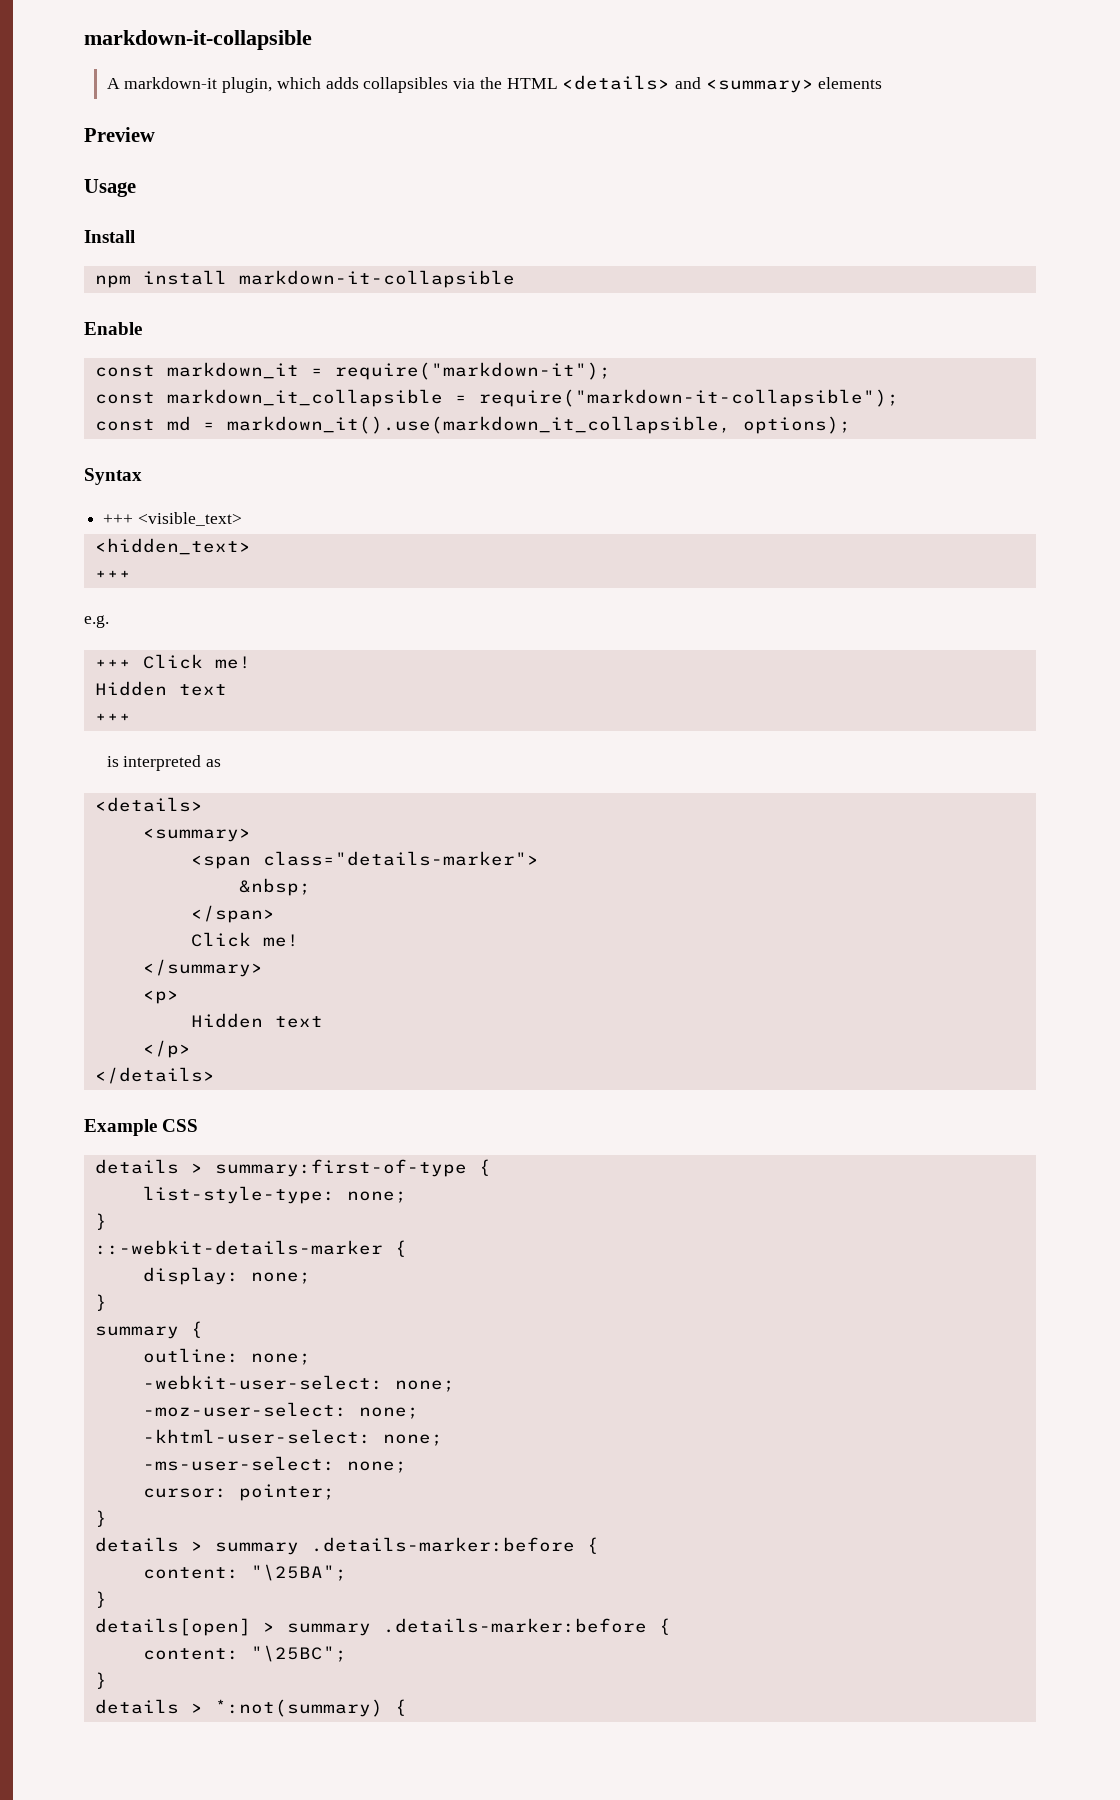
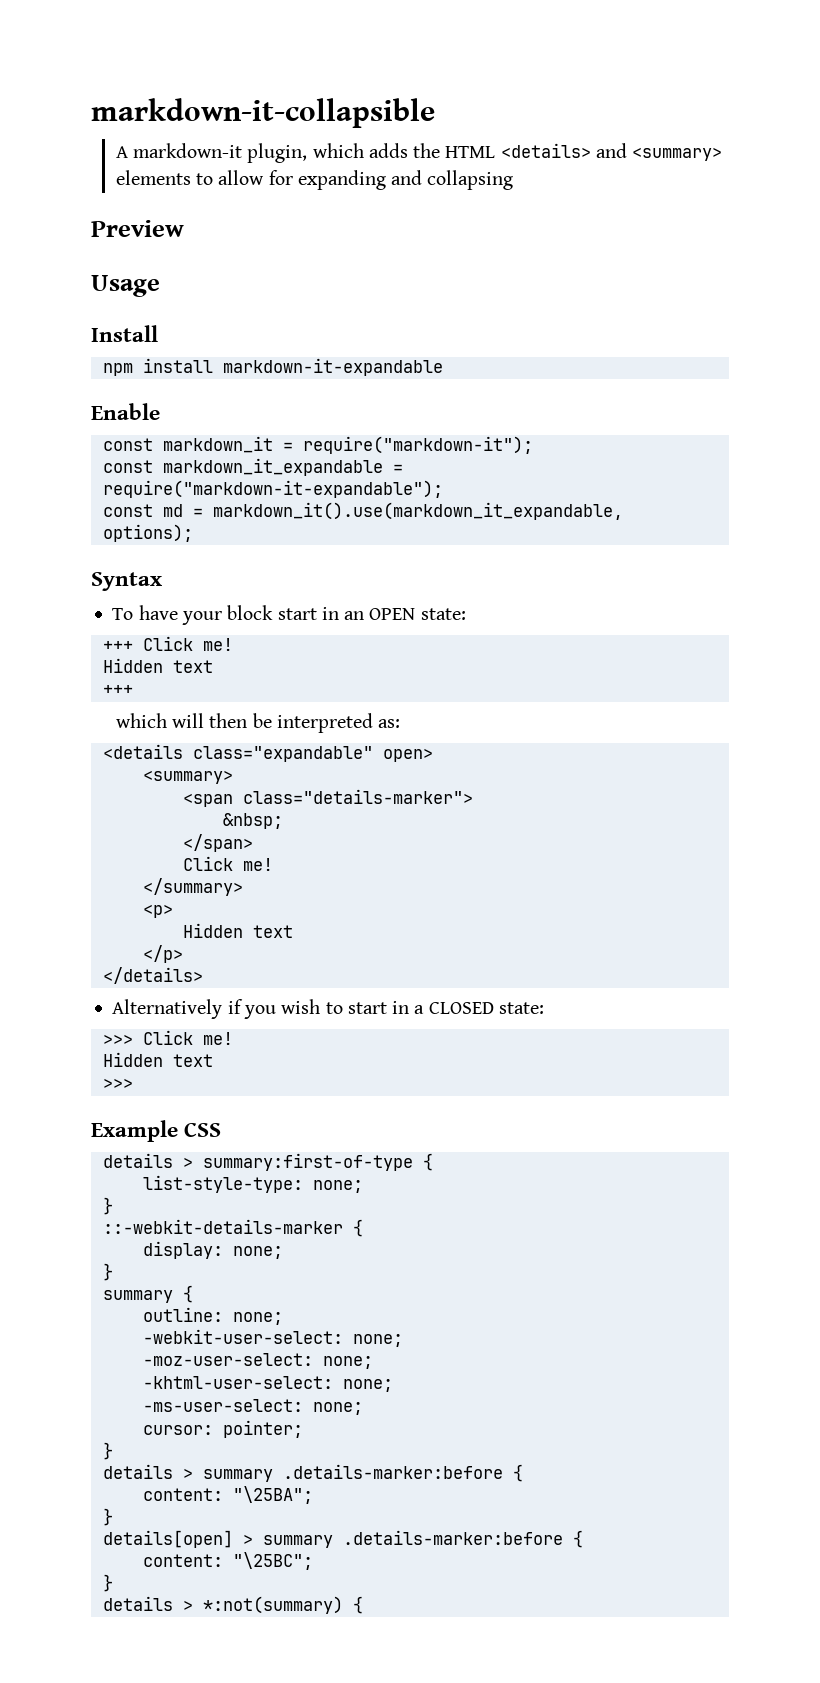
- A markdown-it plugin, which adds collapsibles via the HTML <details> and <summary> elements
+ A markdown-it plugin, which adds the HTML <details> and <summary> elements to allow for expanding and collapsing
- npm install markdown-it-collapsible
+ npm install markdown-it-expandable
- const markdown_it_collapsible = require("markdown-it-collapsible");
+ const markdown_it_expandable = require("markdown-it-expandable");
- const md = markdown_it().use(markdown_it_collapsible, options);
+ const md = markdown_it().use(markdown_it_expandable, options);
- +++ <visible_text>
- <hidden_text>
- +++
- e.g.
+ To have your block start in an OPEN state:
- is interpreted as
- <details>
+ which will then be interpreted as:
+ <details class="expandable" open>
+ Alternatively if you wish to start in a CLOSED state:
+ >>> Click me!
+ Hidden text
+ >>>

